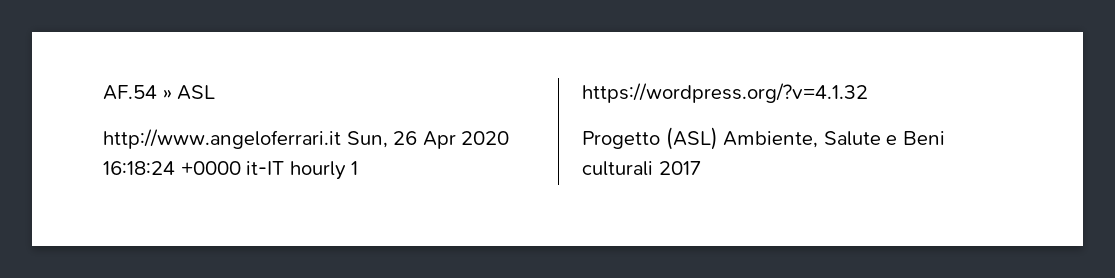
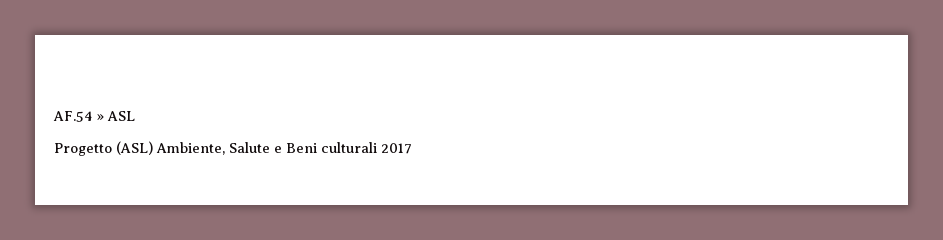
- http://www.angeloferrari.it Sun, 26 Apr 2020 16:18:24 +0000 it-IT hourly 1 https://wordpress.org/?v=4.1.32

